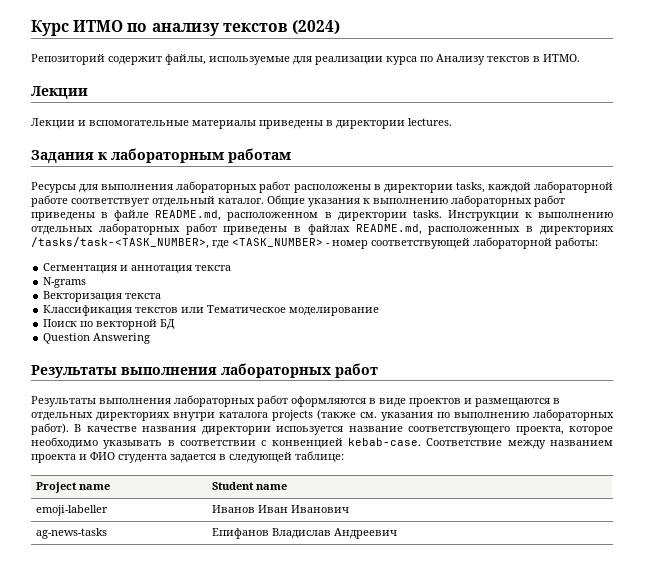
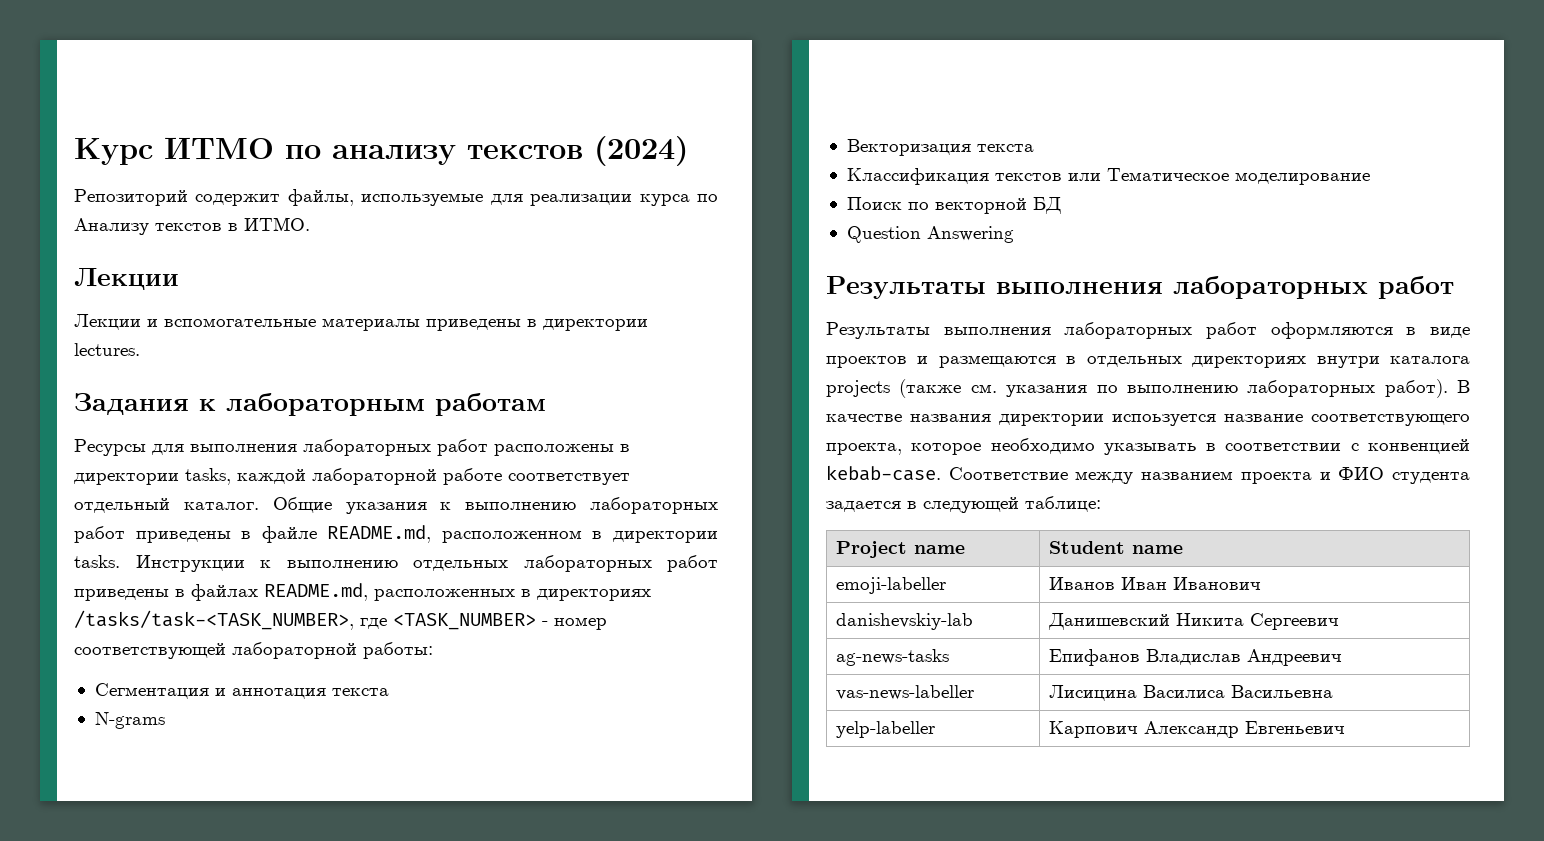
+ danishevskiy-lab | Данишевский Никита Сергеевич
+ vas-news-labeller | Лисицина Василиса Васильевна
+ yelp-labeller | Карпович Александр Евгеньевич

